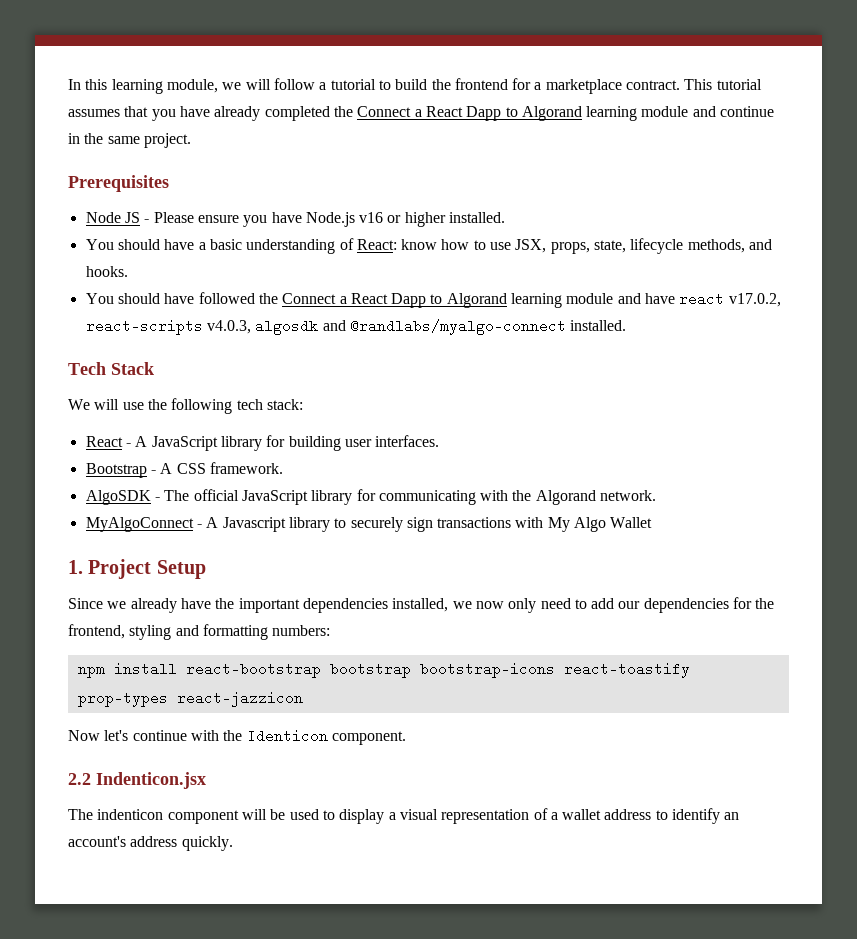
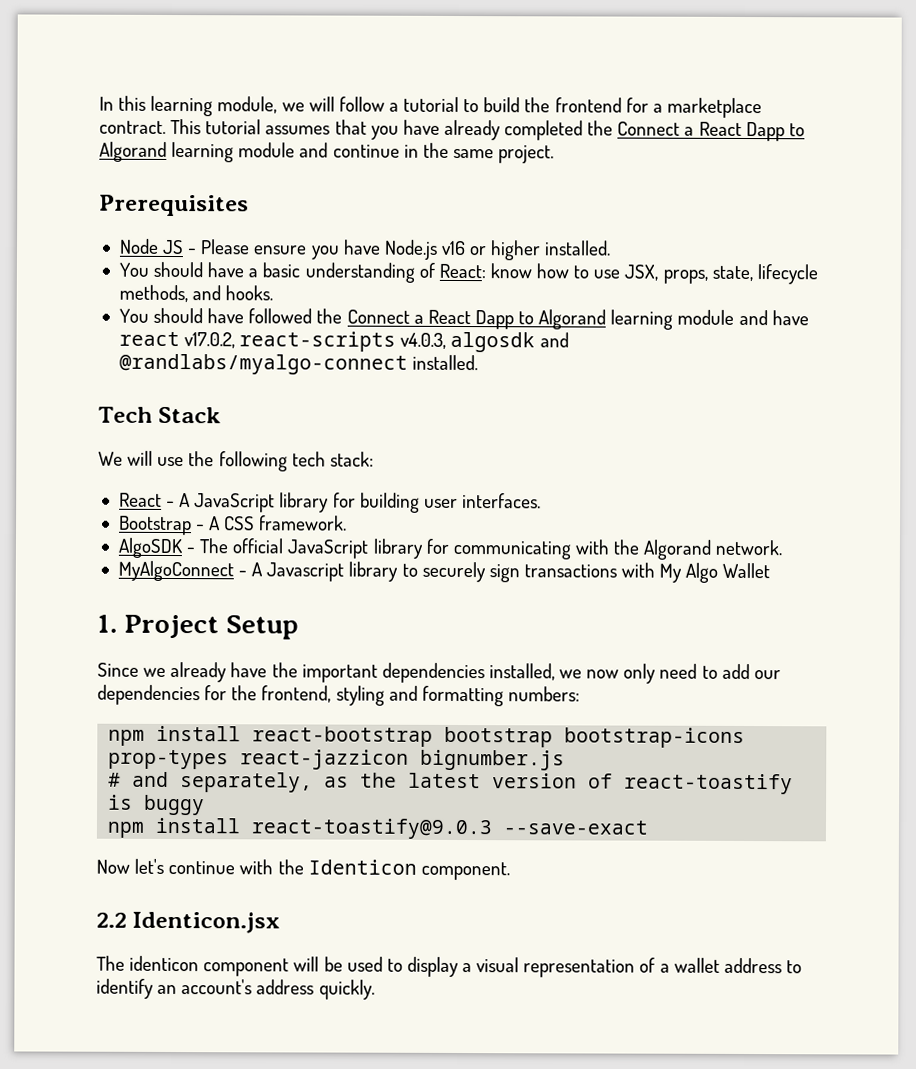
- npm install react-bootstrap bootstrap bootstrap-icons react-toastify prop-types react-jazzicon
+ npm install react-bootstrap bootstrap bootstrap-icons prop-types react-jazzicon bignumber.js
+ # and separately, as the latest version of react-toastify is buggy
+ npm install react-toastify@9.0.3 --save-exact
- 2.2 Indenticon.jsx
- The indenticon component will be used to display a visual representation of a wallet address to identify an account's address quickly.
+ 2.2 Identicon.jsx
+ The identicon component will be used to display a visual representation of a wallet address to identify an account's address quickly.

